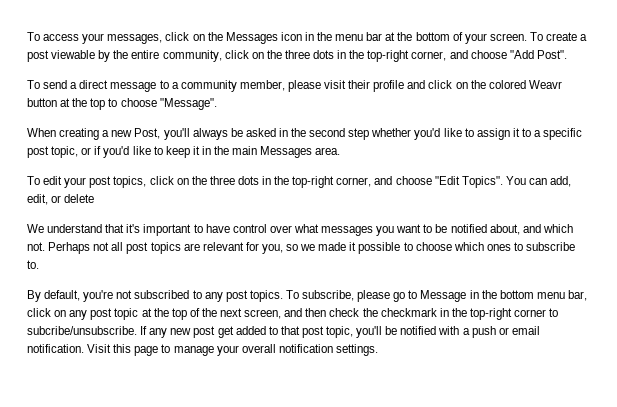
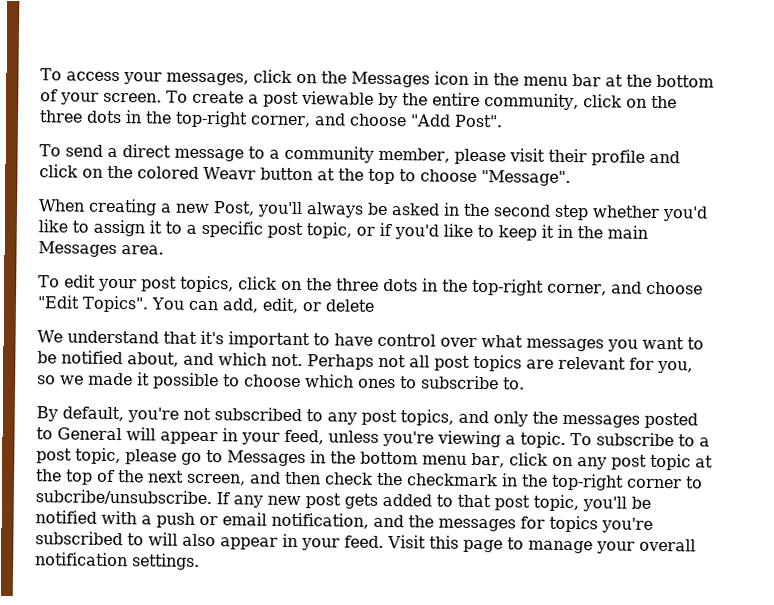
- By default, you're not subscribed to any post topics. To subscribe, please go to Message in the bottom menu bar, click on any post topic at the top of the next screen, and then check the checkmark in the top-right corner to subcribe/unsubscribe.
+ By default, you're not subscribed to any post topics, and only the messages posted to General will appear in your feed, unless you're viewing a topic. To subscribe to a post topic, please go to Messages in the bottom menu bar, click on any post topic at the top of the next screen, and then check the checkmark in the top-right corner to subcribe/unsubscribe.
- If any new post get added to that post topic, you'll be notified with a push or email notification.
+ If any new post gets added to that post topic, you'll be notified with a push or email notification, and the messages for topics you're subscribed to will also appear in your feed.

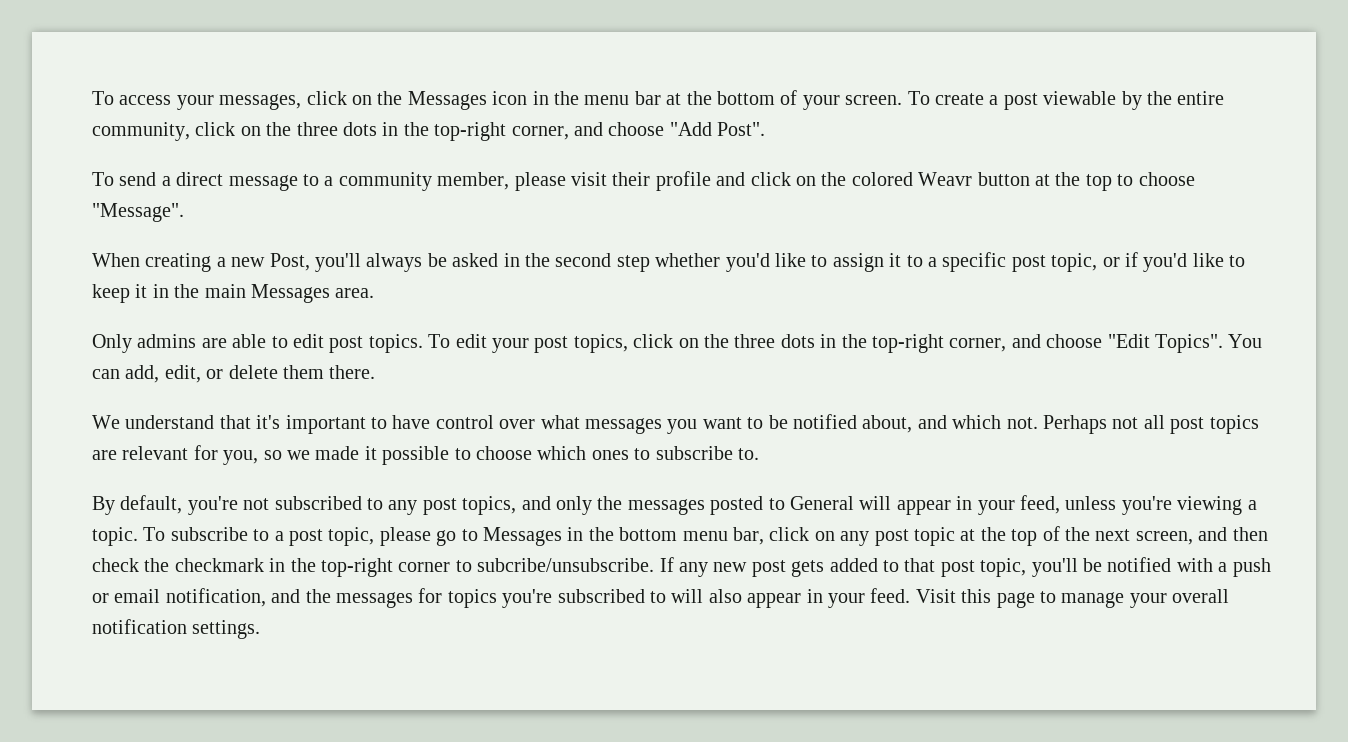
+ Only admins are able to edit post topics.
- You can add, edit, or delete
+ You can add, edit, or delete them there.

